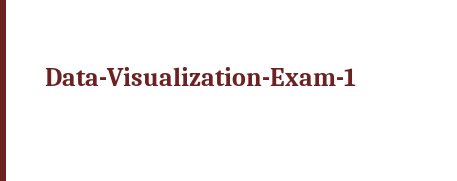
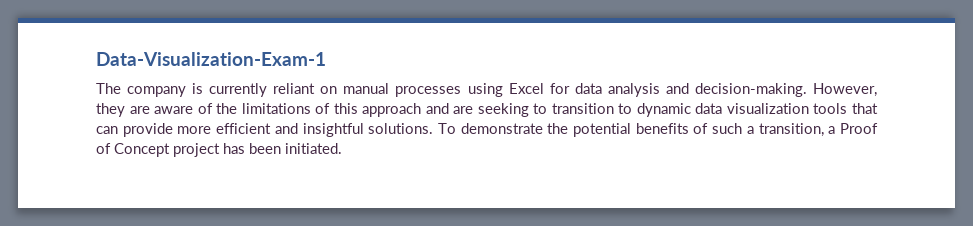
+ The company is currently reliant on manual processes using Excel for data analysis and decision-making. However, they are aware of the limitations of this approach and are seeking to transition to dynamic data visualization tools that can provide more efficient and insightful solutions. To demonstrate the potential benefits of such a transition, a Proof of Concept project has been initiated.

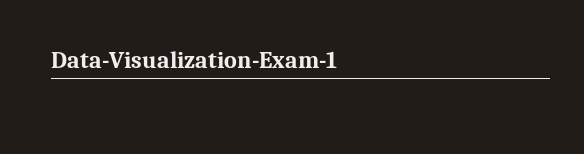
- The company is currently reliant on manual processes using Excel for data analysis and decision-making. However, they are aware of the limitations of this approach and are seeking to transition to dynamic data visualization tools that can provide more efficient and insightful solutions. To demonstrate the potential benefits of such a transition, a Proof of Concept project has been initiated.

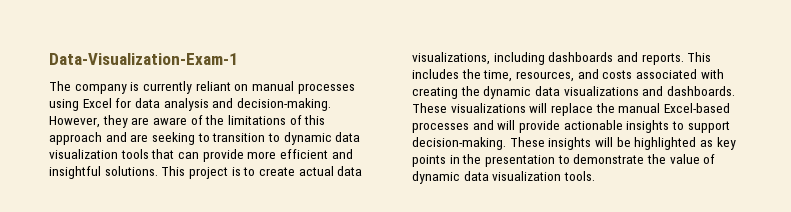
+ The company is currently reliant on manual processes using Excel for data analysis and decision-making. However, they are aware of the limitations of this approach and are seeking to transition to dynamic data visualization tools that can provide more efficient and insightful solutions. This project is to create actual data visualizations, including dashboards and reports. This includes the time, resources, and costs associated with creating the dynamic data visualizations and dashboards. These visualizations will replace the manual Excel-based processes and will provide actionable insights to support decision-making. These insights will be highlighted as key points in the presentation to demonstrate the value of dynamic data visualization tools.

